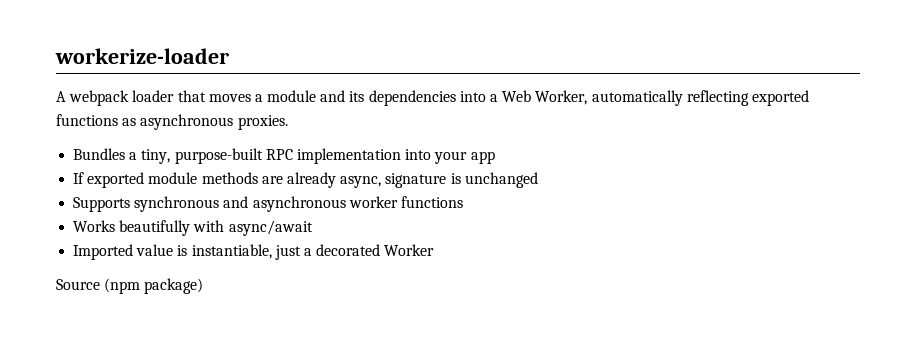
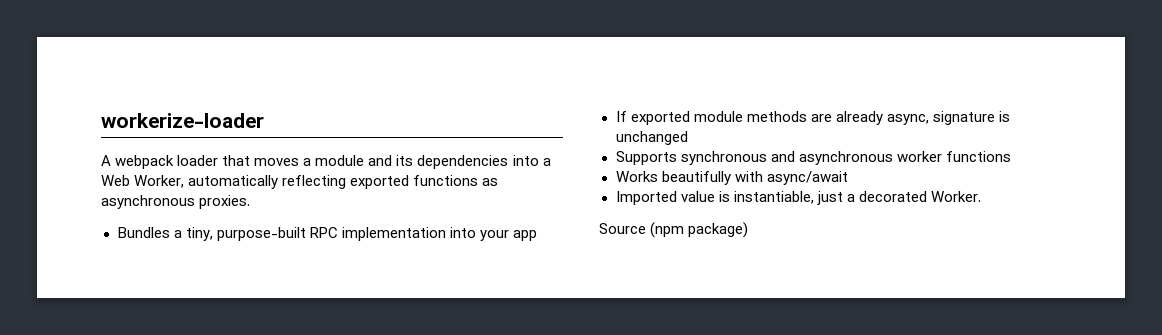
- Imported value is instantiable, just a decorated Worker
+ Imported value is instantiable, just a decorated Worker.

